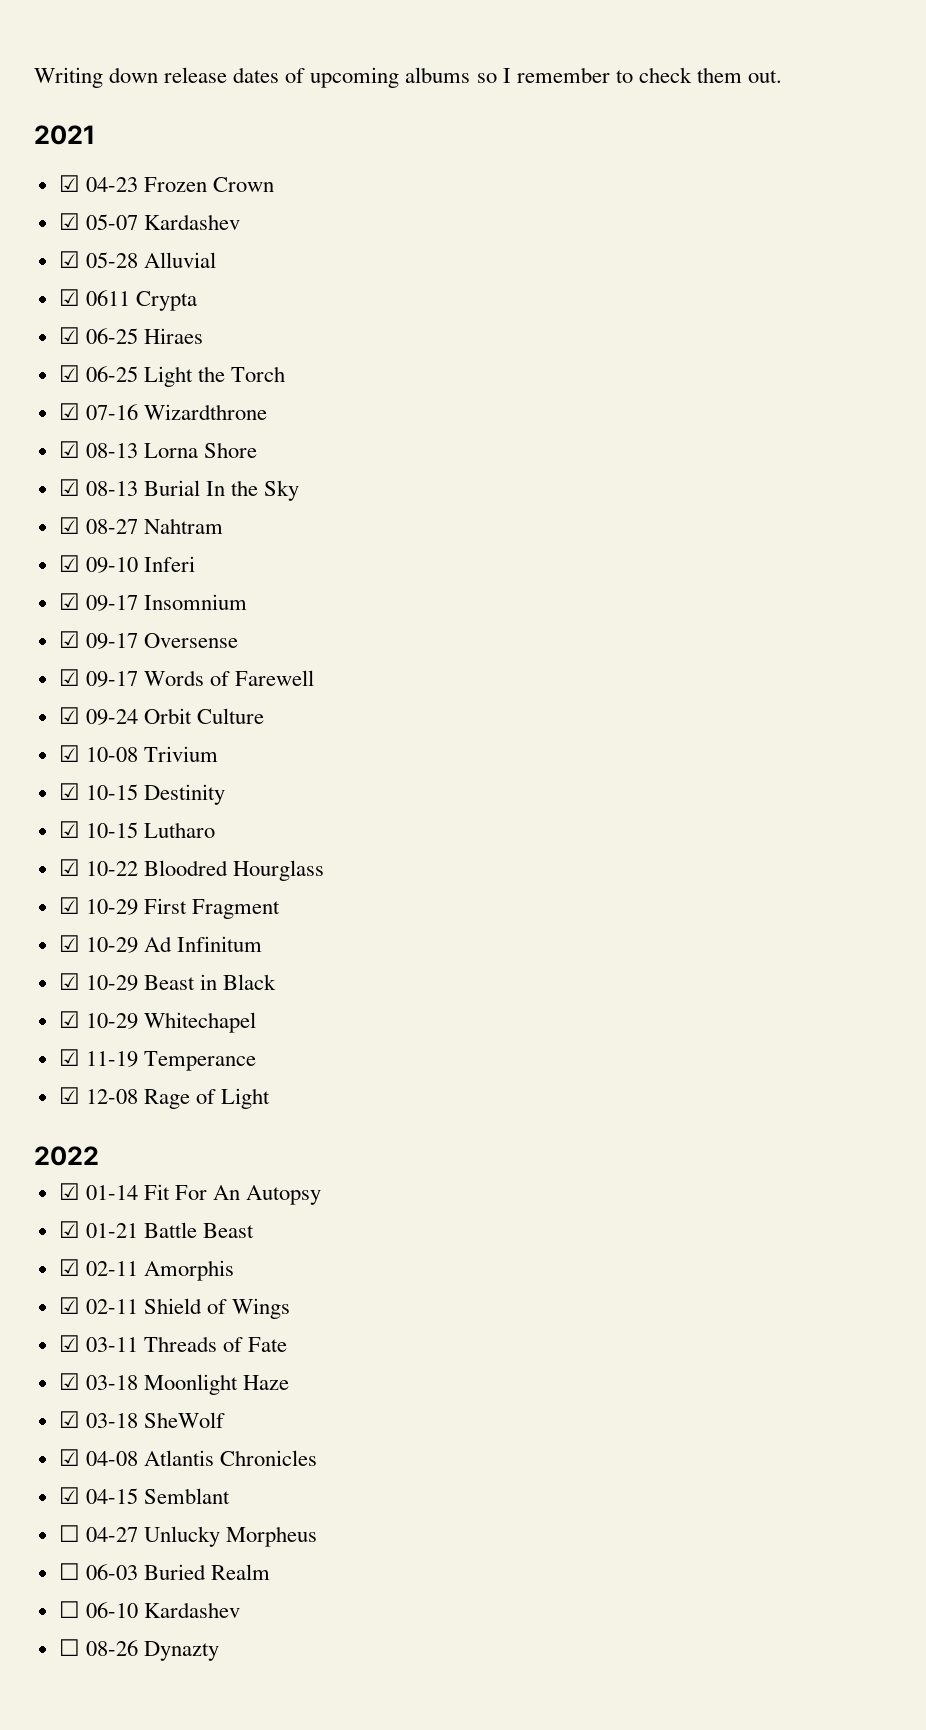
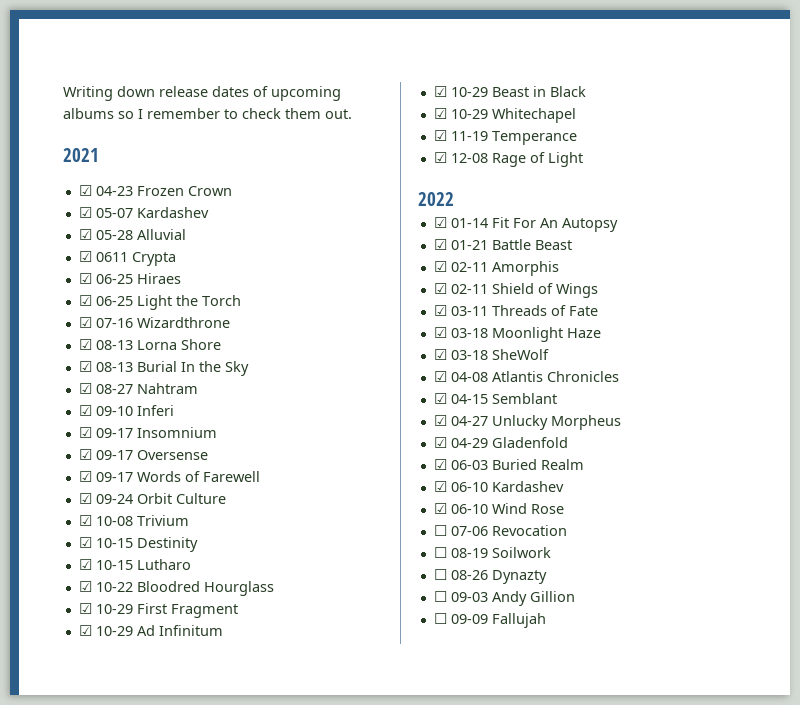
- ☐ 04-27 Unlucky Morpheus
+ ☑ 04-27 Unlucky Morpheus
- ☐ 06-03 Buried Realm
+ ☑ 04-29 Gladenfold
+ ☑ 06-03 Buried Realm
- ☐ 06-10 Kardashev
+ ☑ 06-10 Kardashev
+ ☑ 06-10 Wind Rose
+ ☐ 07-06 Revocation
+ ☐ 08-19 Soilwork
  ☐ 08-26 Dynazty
+ ☐ 09-03 Andy Gillion
+ ☐ 09-09 Fallujah

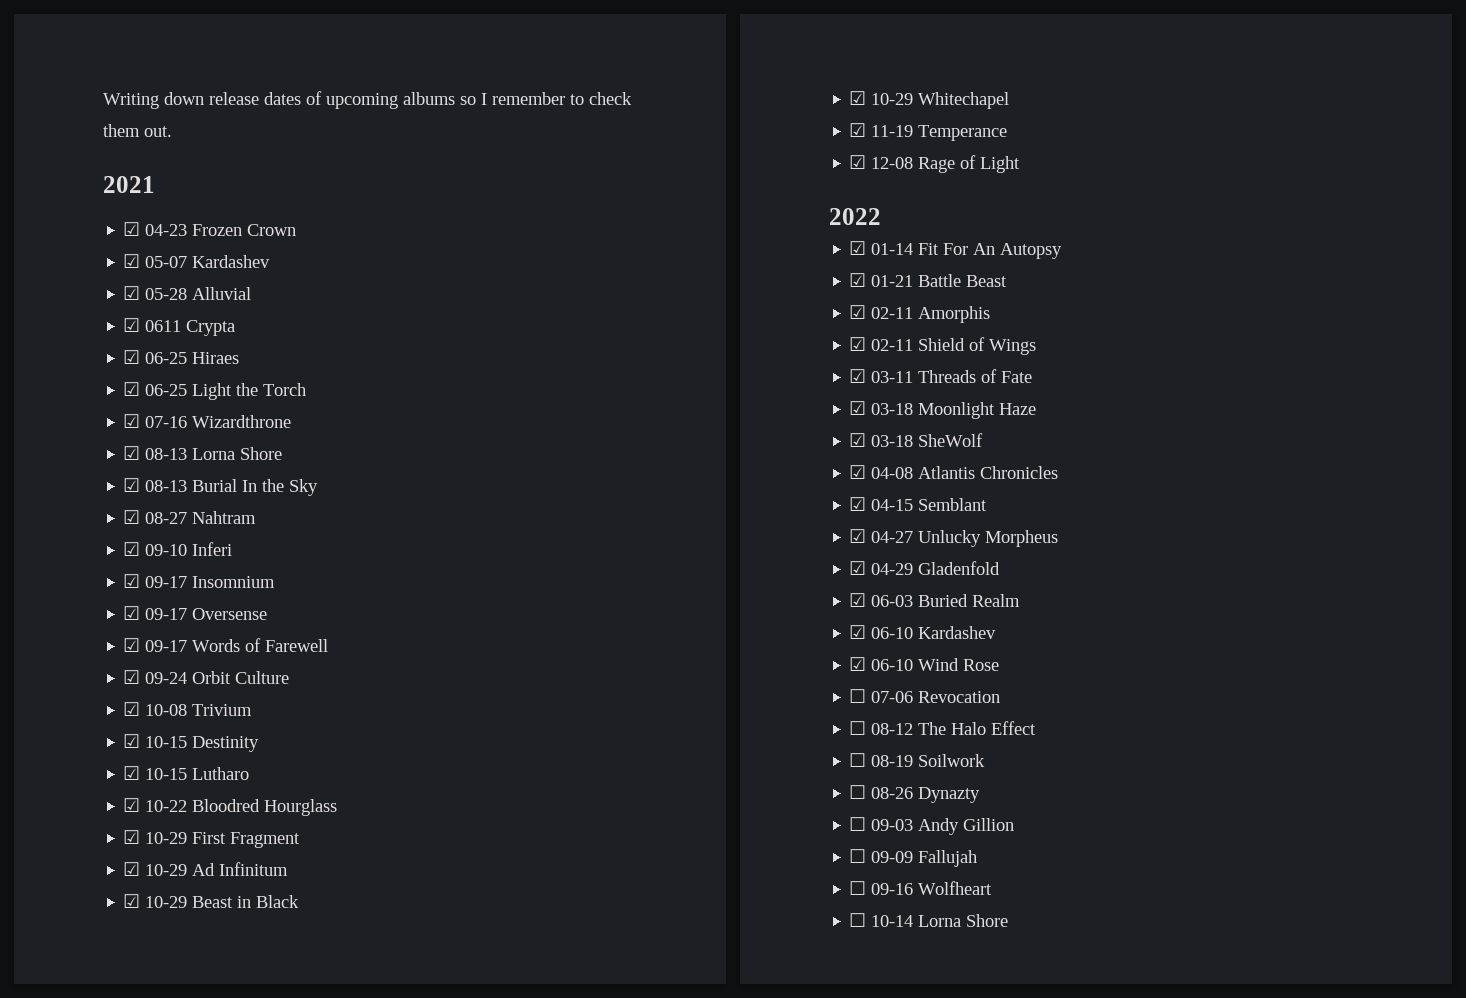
+ ☐ 08-12 The Halo Effect
+ ☐ 09-16 Wolfheart
+ ☐ 10-14 Lorna Shore

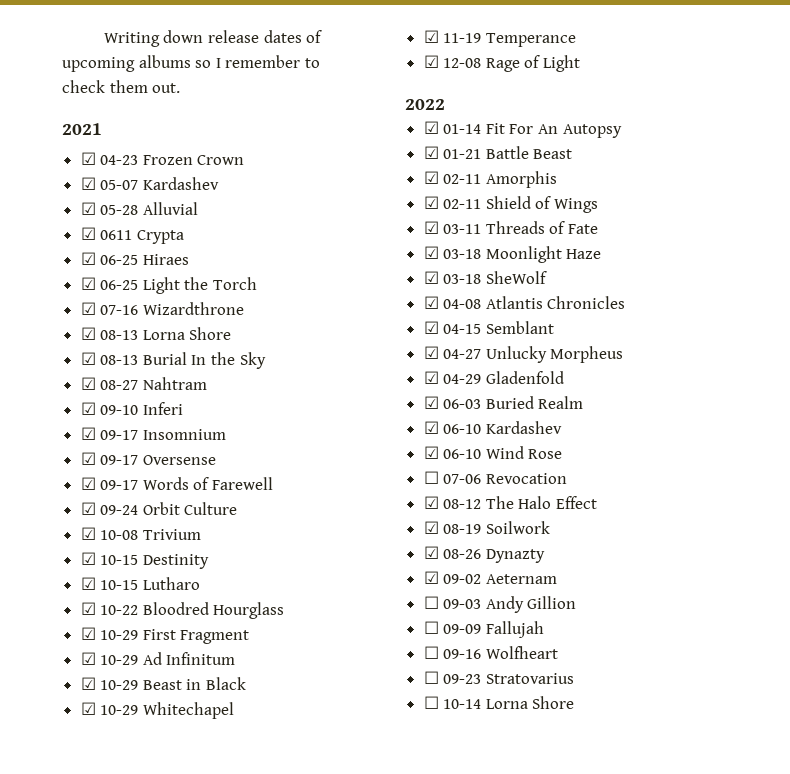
- ☐ 08-12 The Halo Effect
+ ☑ 08-12 The Halo Effect
- ☐ 08-19 Soilwork
+ ☑ 08-19 Soilwork
- ☐ 08-26 Dynazty
+ ☑ 08-26 Dynazty
+ ☑ 09-02 Aeternam
+ ☐ 09-23 Stratovarius

